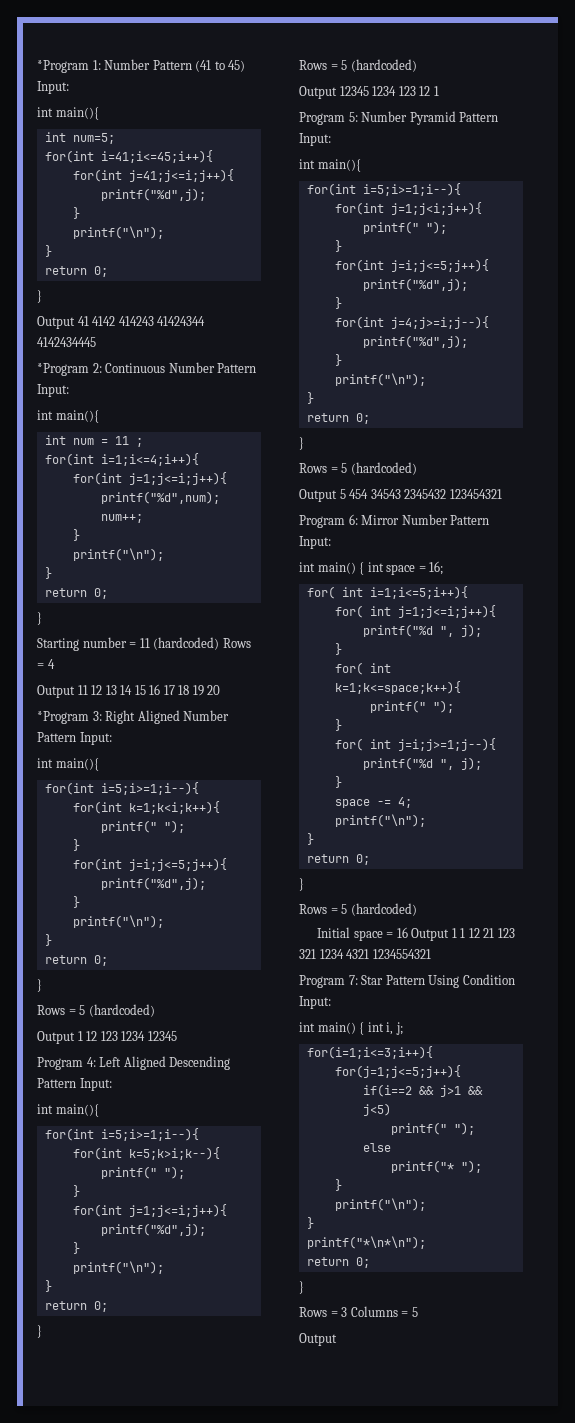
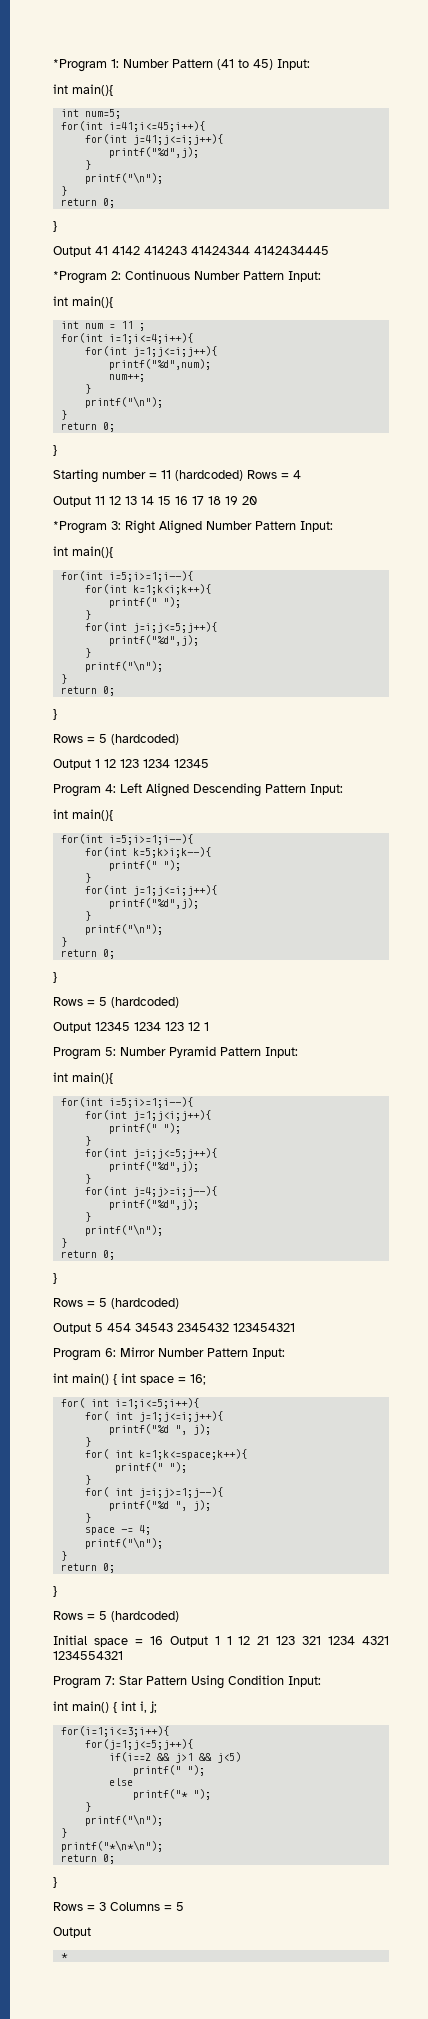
+ *

